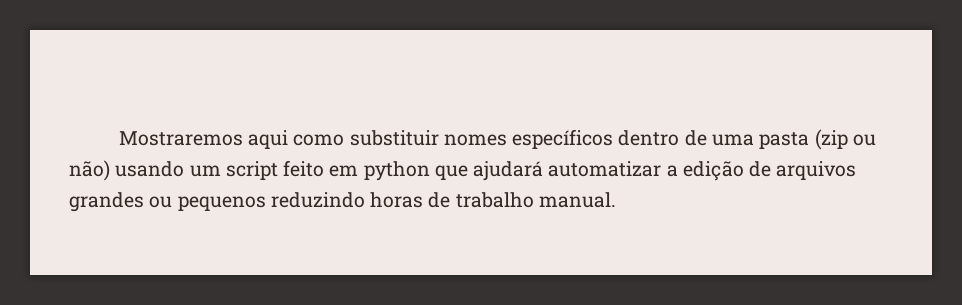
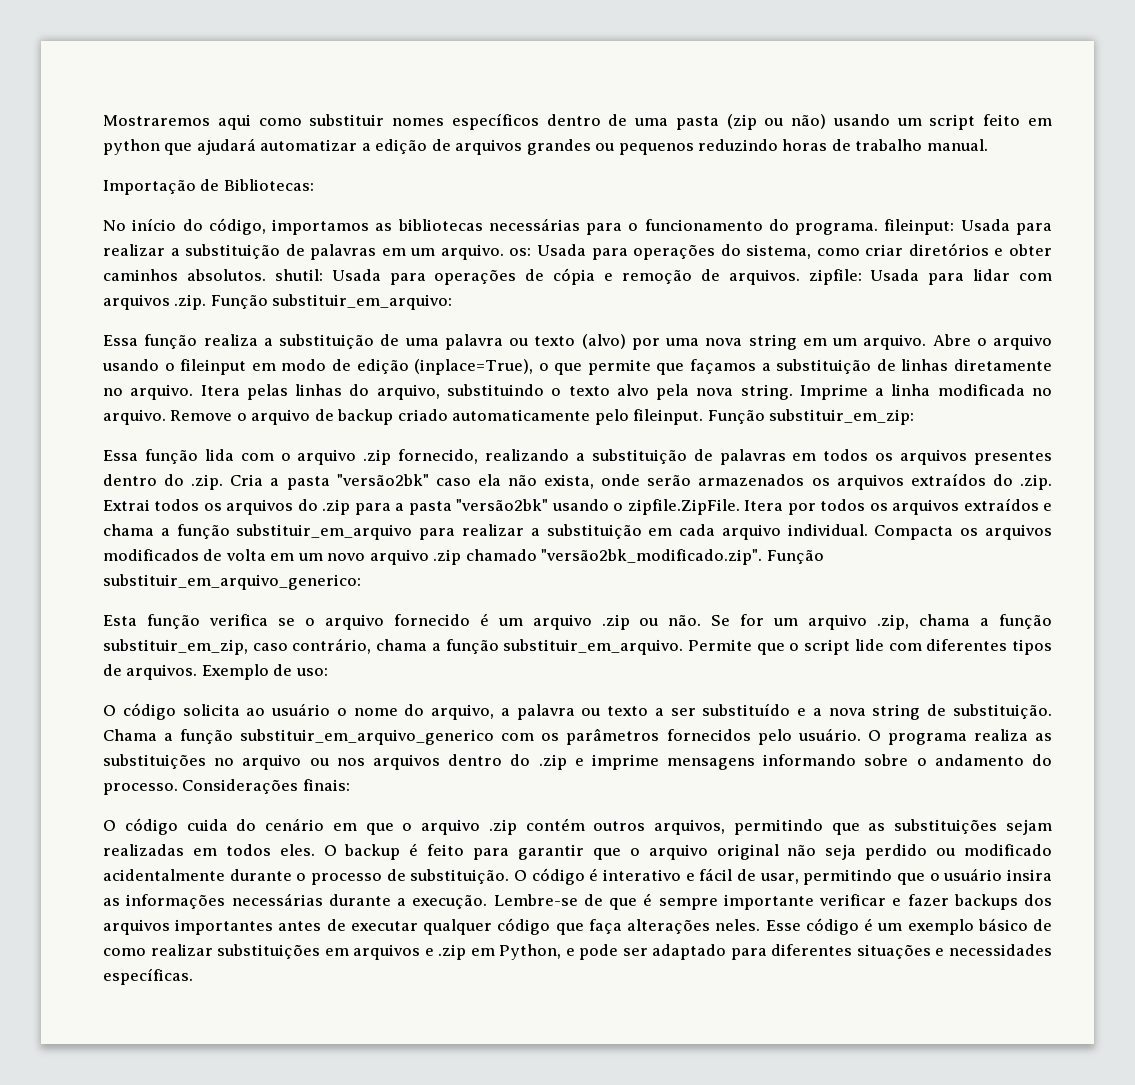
+ Importação de Bibliotecas:
+ No início do código, importamos as bibliotecas necessárias para o funcionamento do programa. fileinput: Usada para realizar a substituição de palavras em um arquivo. os: Usada para operações do sistema, como criar diretórios e obter caminhos absolutos. shutil: Usada para operações de cópia e remoção de arquivos. zipfile: Usada para lidar com arquivos .zip. Função substituir_em_arquivo:
+ Essa função realiza a substituição de uma palavra ou texto (alvo) por uma nova string em um arquivo. Abre o arquivo usando o fileinput em modo de edição (inplace=True), o que permite que façamos a substituição de linhas diretamente no arquivo. Itera pelas linhas do arquivo, substituindo o texto alvo pela nova string. Imprime a linha modificada no arquivo. Remove o arquivo de backup criado automaticamente pelo fileinput. Função substituir_em_zip:
+ Essa função lida com o arquivo .zip fornecido, realizando a substituição de palavras em todos os arquivos presentes dentro do .zip. Cria a pasta "versão2bk" caso ela não exista, onde serão armazenados os arquivos extraídos do .zip. Extrai todos os arquivos do .zip para a pasta "versão2bk" usando o zipfile.ZipFile. Itera por todos os arquivos extraídos e chama a função substituir_em_arquivo para realizar a substituição em cada arquivo individual. Compacta os arquivos modificados de volta em um novo arquivo .zip chamado "versão2bk_modificado.zip". Função substituir_em_arquivo_generico:
+ Esta função verifica se o arquivo fornecido é um arquivo .zip ou não. Se for um arquivo .zip, chama a função substituir_em_zip, caso contrário, chama a função substituir_em_arquivo. Permite que o script lide com diferentes tipos de arquivos. Exemplo de uso:
+ O código solicita ao usuário o nome do arquivo, a palavra ou texto a ser substituído e a nova string de substituição. Chama a função substituir_em_arquivo_generico com os parâmetros fornecidos pelo usuário. O programa realiza as substituições no arquivo ou nos arquivos dentro do .zip e imprime mensagens informando sobre o andamento do processo. Considerações finais:
+ O código cuida do cenário em que o arquivo .zip contém outros arquivos, permitindo que as substituições sejam realizadas em todos eles. O backup é feito para garantir que o arquivo original não seja perdido ou modificado acidentalmente durante o processo de substituição. O código é interativo e fácil de usar, permitindo que o usuário insira as informações necessárias durante a execução. Lembre-se de que é sempre importante verificar e fazer backups dos arquivos importantes antes de executar qualquer código que faça alterações neles. Esse código é um exemplo básico de como realizar substituições em arquivos e .zip em Python, e pode ser adaptado para diferentes situações e necessidades específicas.

